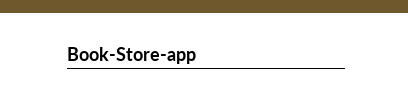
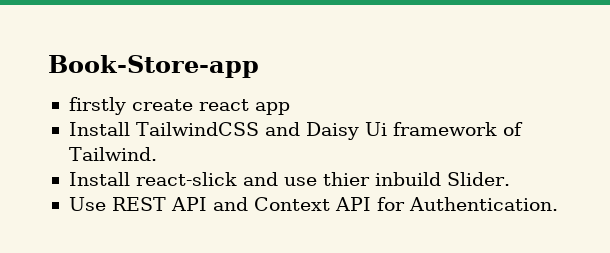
+ firstly create react app
+ Install TailwindCSS and Daisy Ui framework of Tailwind.
+ Install react-slick and use thier inbuild Slider.
+ Use REST API and Context API for Authentication.

